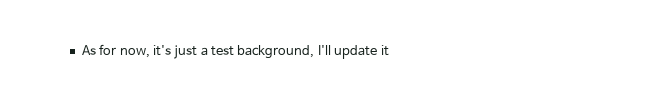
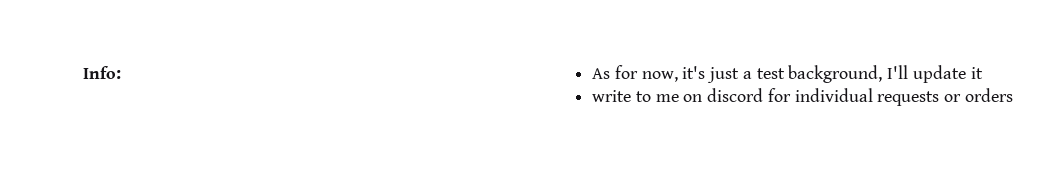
+ Info:
+ write to me on discord for individual requests or orders

